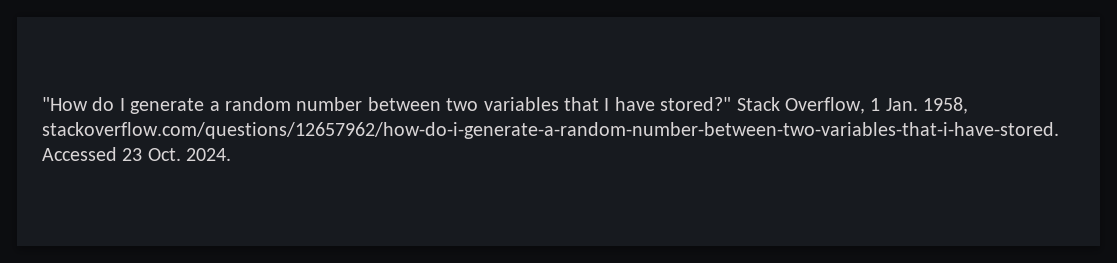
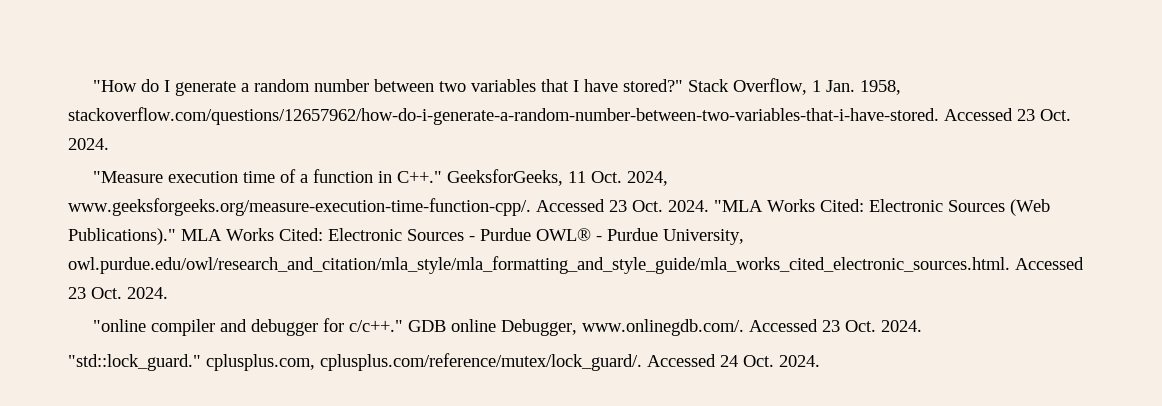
+ "Measure execution time of a function in C++." GeeksforGeeks, 11 Oct. 2024, www.geeksforgeeks.org/measure-execution-time-function-cpp/. Accessed 23 Oct. 2024. "MLA Works Cited: Electronic Sources (Web Publications)." MLA Works Cited: Electronic Sources - Purdue OWL® - Purdue University, owl.purdue.edu/owl/research_and_citation/mla_style/mla_formatting_and_style_guide/mla_works_cited_electronic_sources.html. Accessed 23 Oct. 2024.
+ "online compiler and debugger for c/c++." GDB online Debugger, www.onlinegdb.com/. Accessed 23 Oct. 2024.
+ "std::lock_guard." cplusplus.com, cplusplus.com/reference/mutex/lock_guard/. Accessed 24 Oct. 2024.

